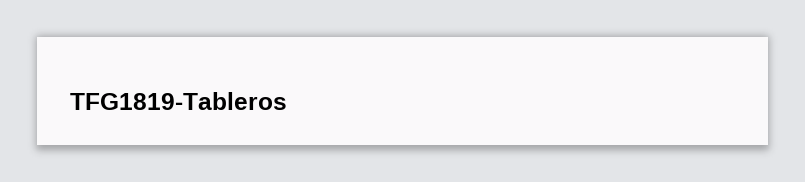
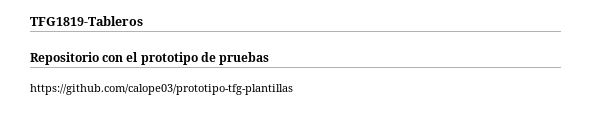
+ Repositorio con el prototipo de pruebas
+ https://github.com/calope03/prototipo-tfg-plantillas

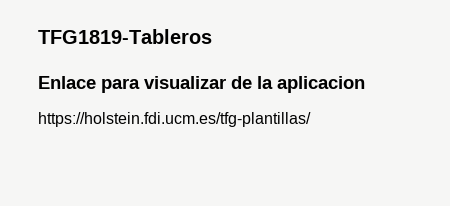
- Repositorio con el prototipo de pruebas
- https://github.com/calope03/prototipo-tfg-plantillas
+ Enlace para visualizar de la aplicacion
+ https://holstein.fdi.ucm.es/tfg-plantillas/

